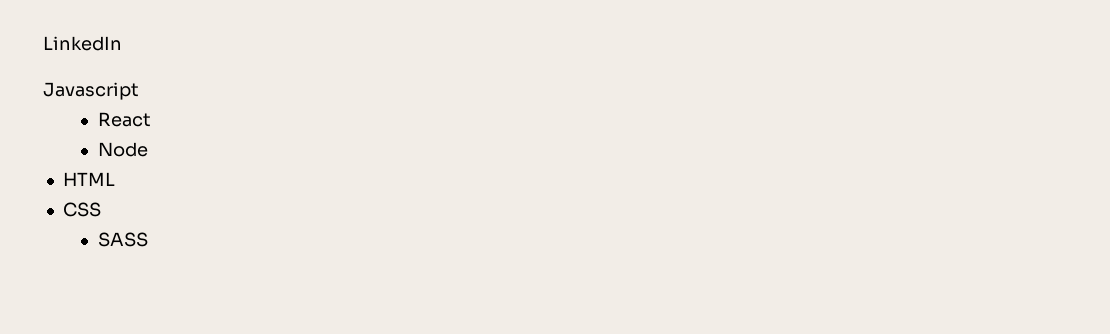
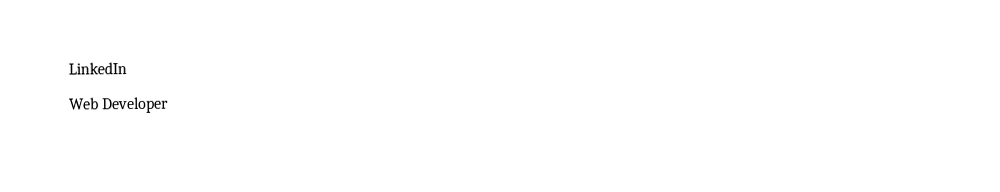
- Javascript
- React
- Node
- HTML
- CSS
- SASS
+ Web Developer

